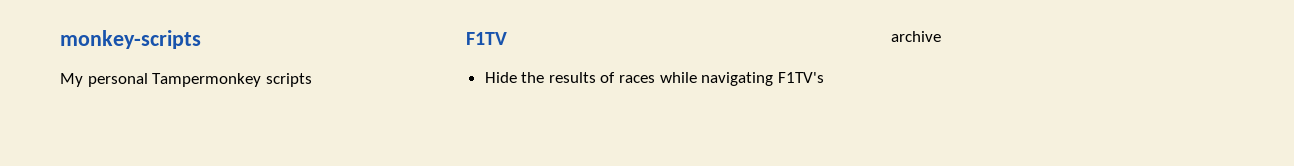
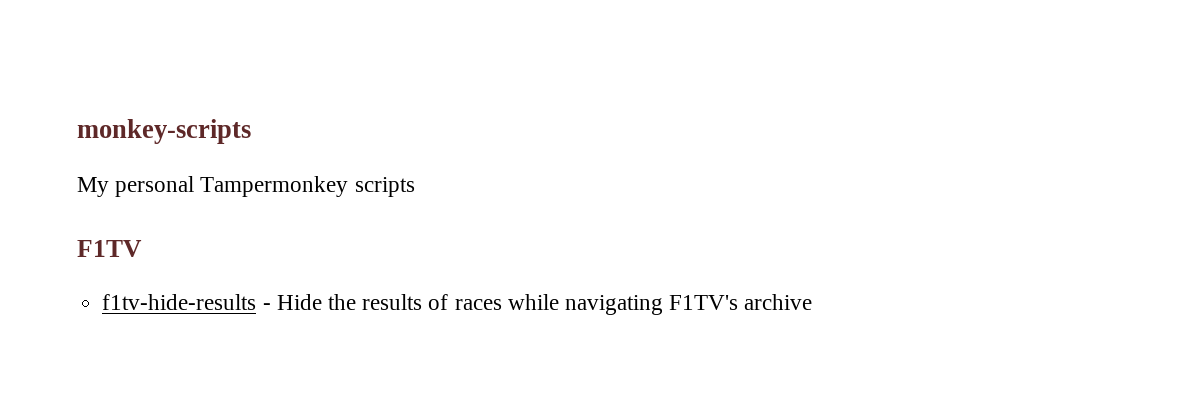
- Hide the results of races while navigating F1TV's archive
+ f1tv-hide-results - Hide the results of races while navigating F1TV's archive

